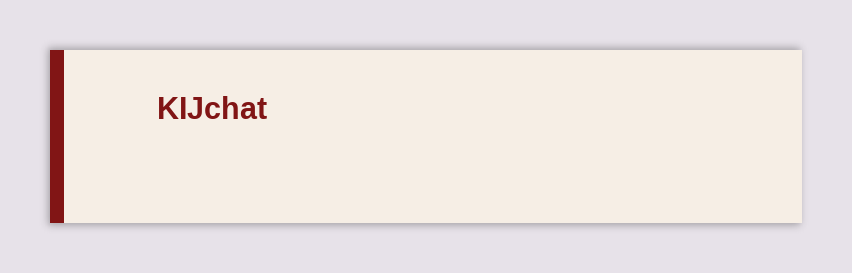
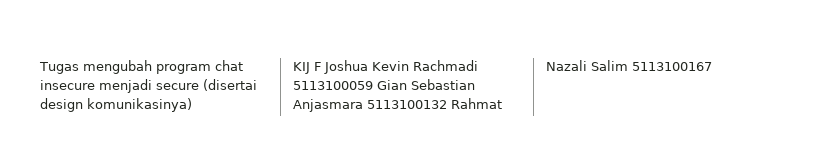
- KIJchat
+ Tugas mengubah program chat insecure menjadi secure (disertai design komunikasinya)
+ KIJ F Joshua Kevin Rachmadi 5113100059 Gian Sebastian Anjasmara 5113100132 Rahmat Nazali Salim 5113100167

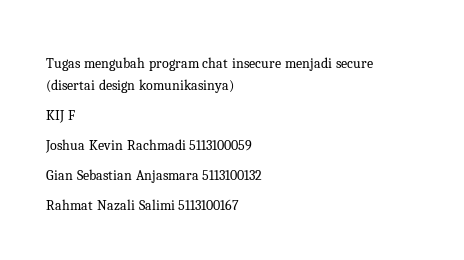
- KIJ F Joshua Kevin Rachmadi 5113100059 Gian Sebastian Anjasmara 5113100132 Rahmat Nazali Salim 5113100167
+ KIJ F
+ Joshua Kevin Rachmadi 5113100059
+ Gian Sebastian Anjasmara 5113100132
+ Rahmat Nazali Salimi 5113100167

